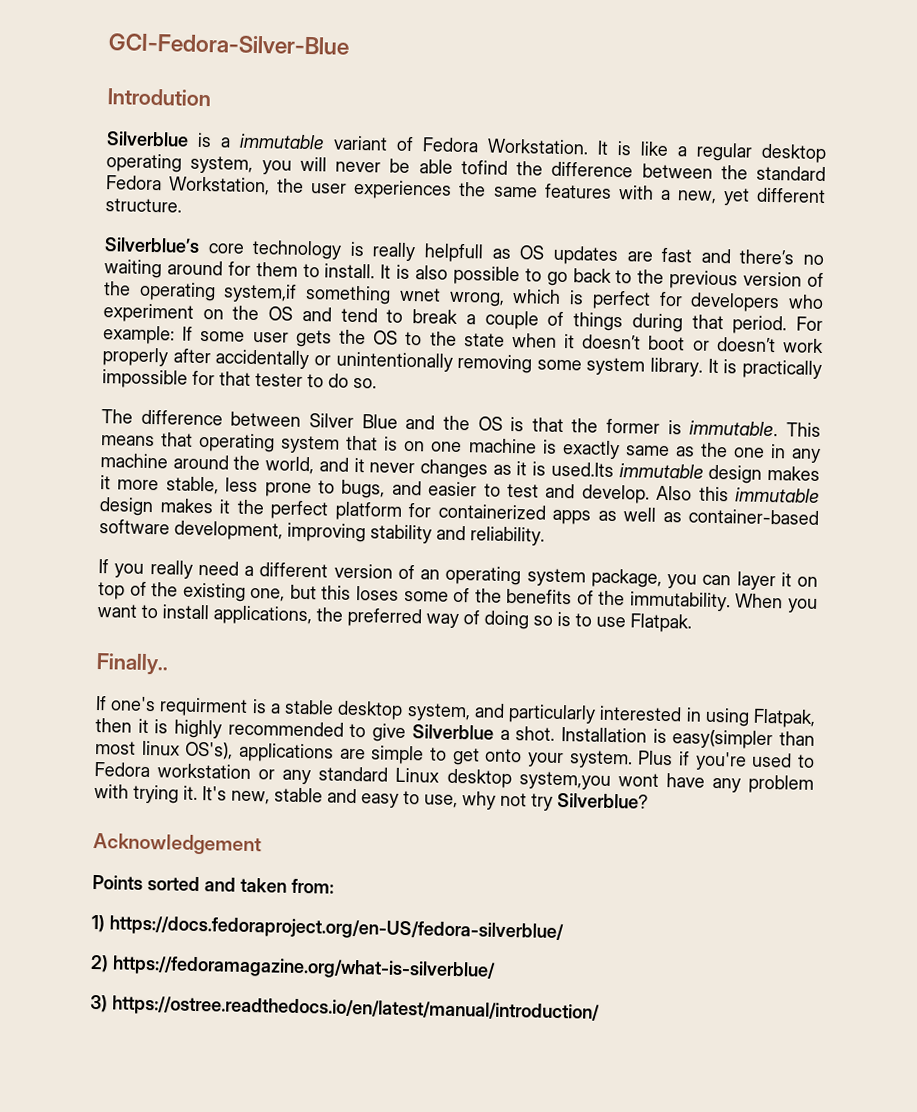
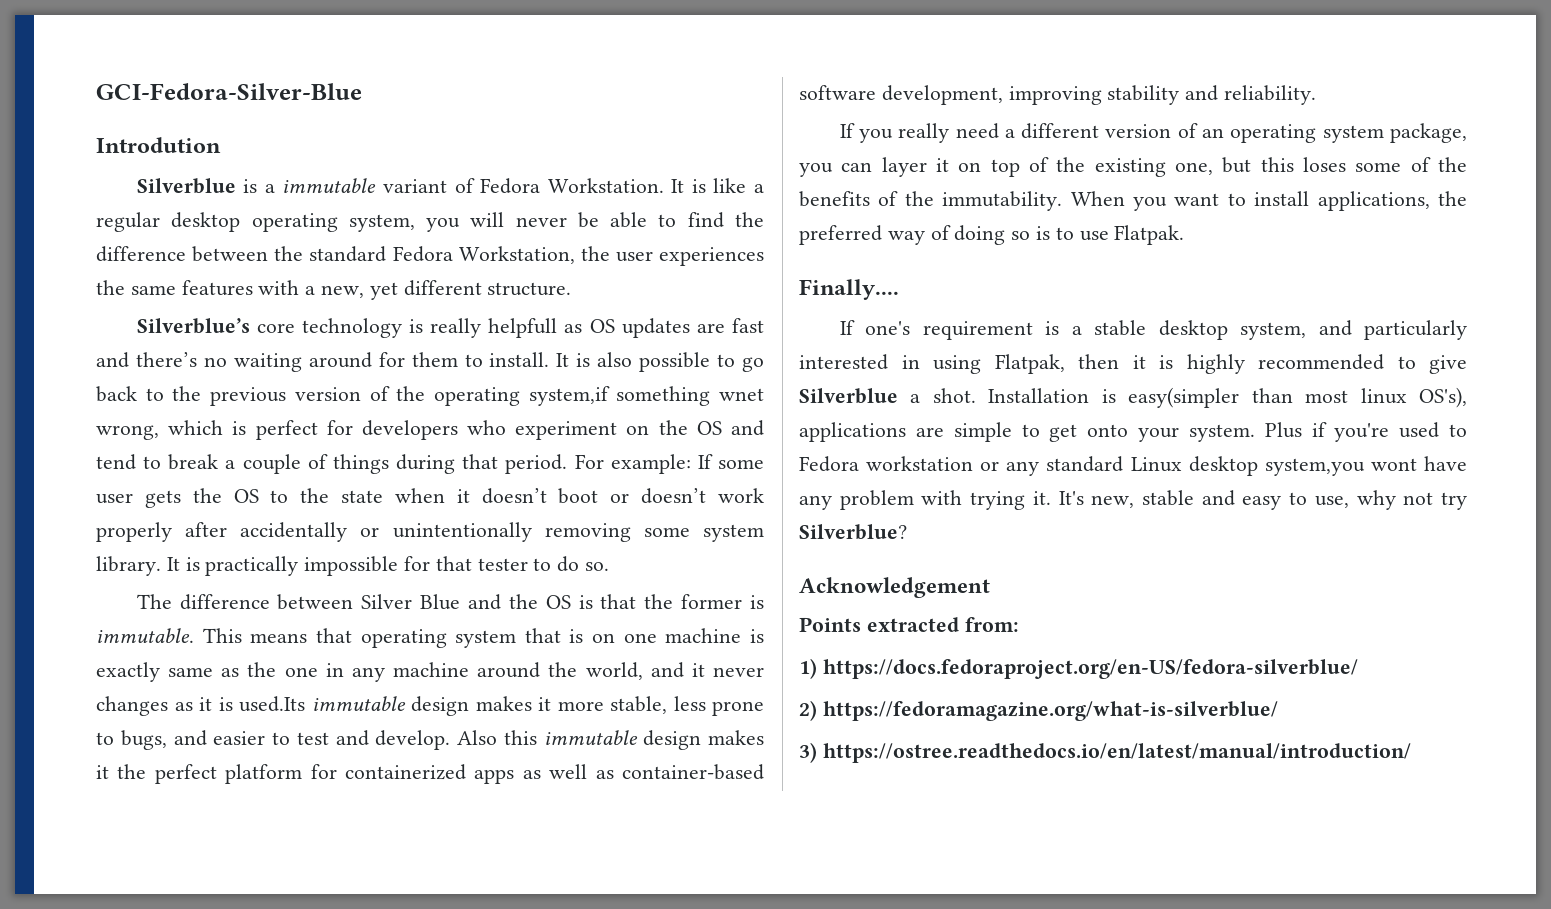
- It is like a regular desktop operating system, you will never be able tofind the difference between the standard Fedora Workstation, the user experiences the same features with a new, yet different structure.
+ It is like a regular desktop operating system, you will never be able to find the difference between the standard Fedora Workstation, the user experiences the same features with a new, yet different structure.
- Finally..
+ Finally....
- If one's requirment is a stable desktop system, and particularly interested in using Flatpak, then it is highly recommended to give Silverblue a shot.
+ If one's requirement is a stable desktop system, and particularly interested in using Flatpak, then it is highly recommended to give Silverblue a shot.
- Points sorted and taken from:
+ Points extracted from:

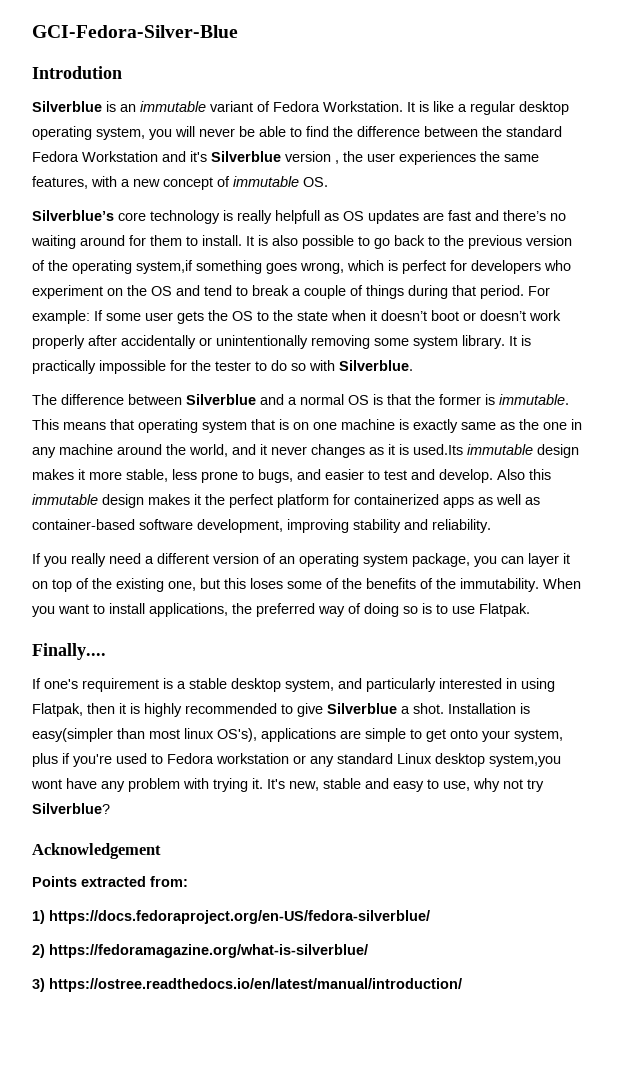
- Silverblue is a immutable variant of Fedora Workstation.
+ Silverblue is an immutable variant of Fedora Workstation.
- It is like a regular desktop operating system, you will never be able to find the difference between the standard Fedora Workstation, the user experiences the same features with a new, yet different structure.
+ It is like a regular desktop operating system, you will never be able to find the difference between the standard Fedora Workstation and it's Silverblue version , the user experiences the same features, with a new concept of immutable OS.
- It is also possible to go back to the previous version of the operating system,if something wnet wrong, which is perfect for developers who experiment on the OS and tend to break a couple of things during that period.
+ It is also possible to go back to the previous version of the operating system,if something goes wrong, which is perfect for developers who experiment on the OS and tend to break a couple of things during that period.
- It is practically impossible for that tester to do so.
+ It is practically impossible for the tester to do so with Silverblue.
- The difference between Silver Blue and the OS is that the former is immutable.
+ The difference between Silverblue and a normal OS is that the former is immutable.
- Installation is easy(simpler than most linux OS's), applications are simple to get onto your system. Plus if you're used to Fedora workstation or any standard Linux desktop system,you wont have any problem with trying it.
+ Installation is easy(simpler than most linux OS's), applications are simple to get onto your system, plus if you're used to Fedora workstation or any standard Linux desktop system,you wont have any problem with trying it.

